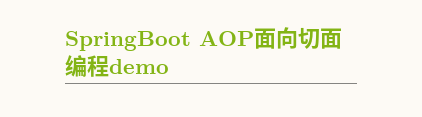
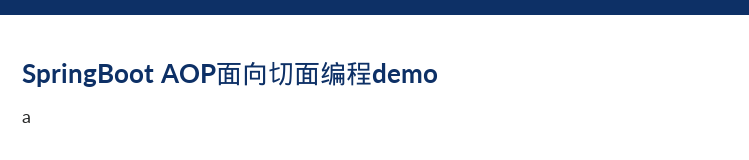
+ a

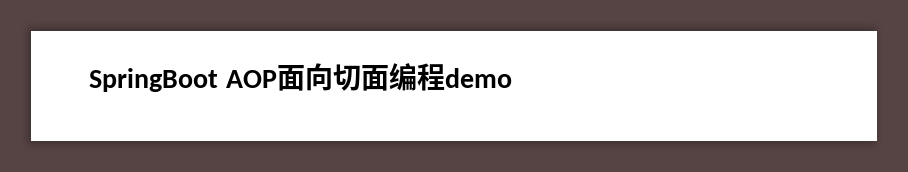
- a

